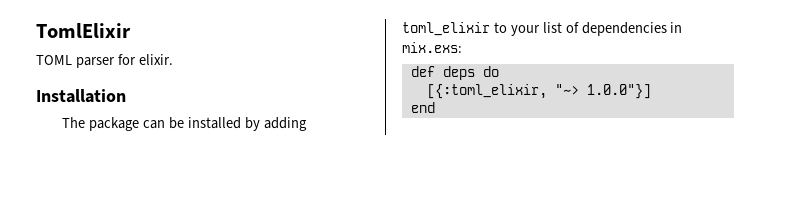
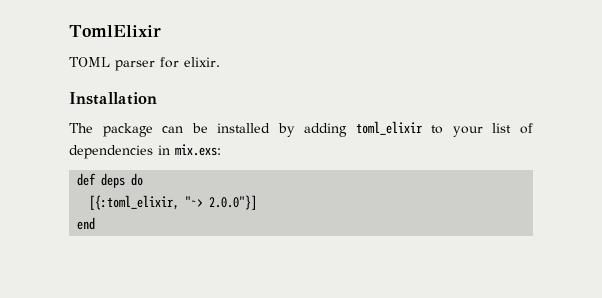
- [{:toml_elixir, "~> 1.0.0"}]
+ [{:toml_elixir, "~> 2.0.0"}]

